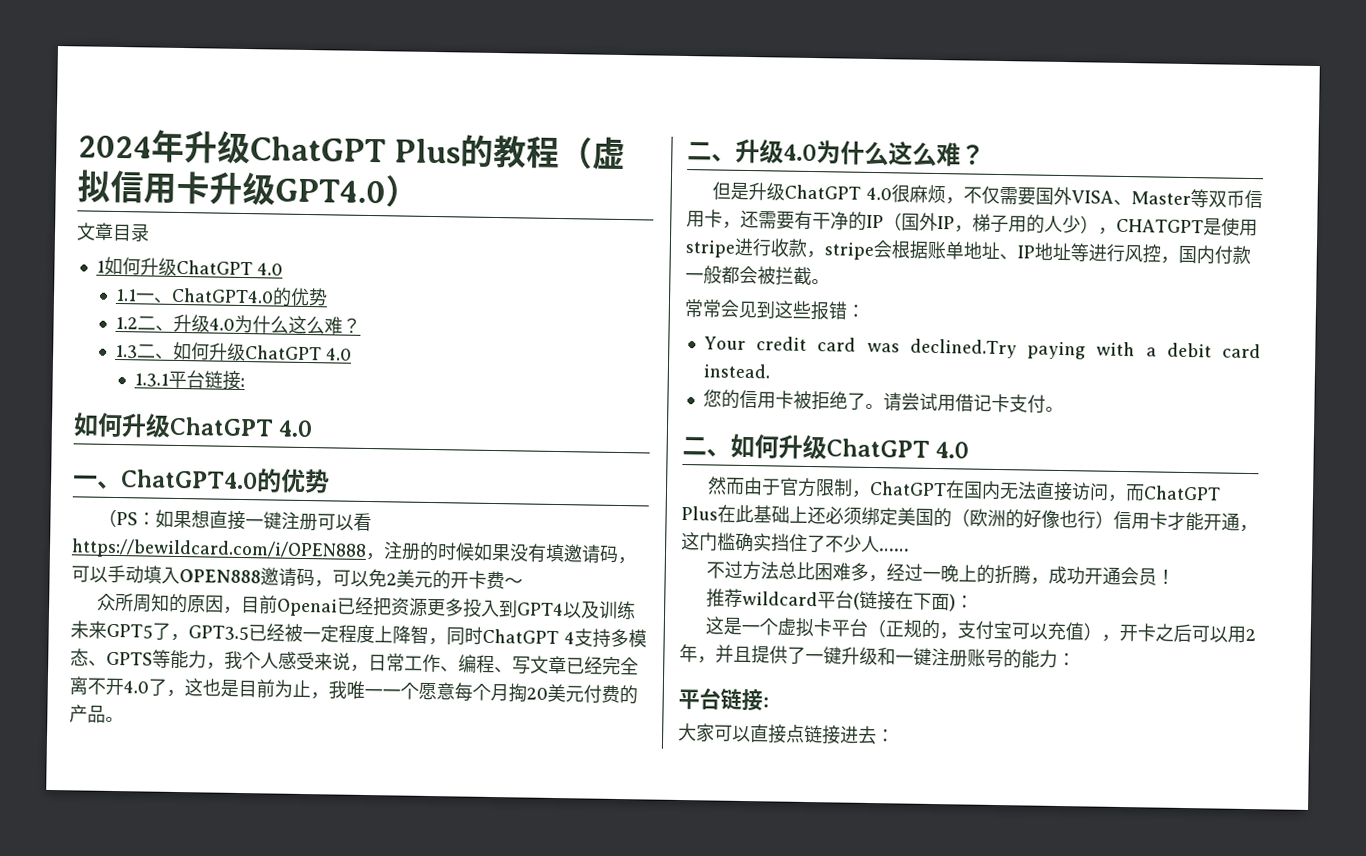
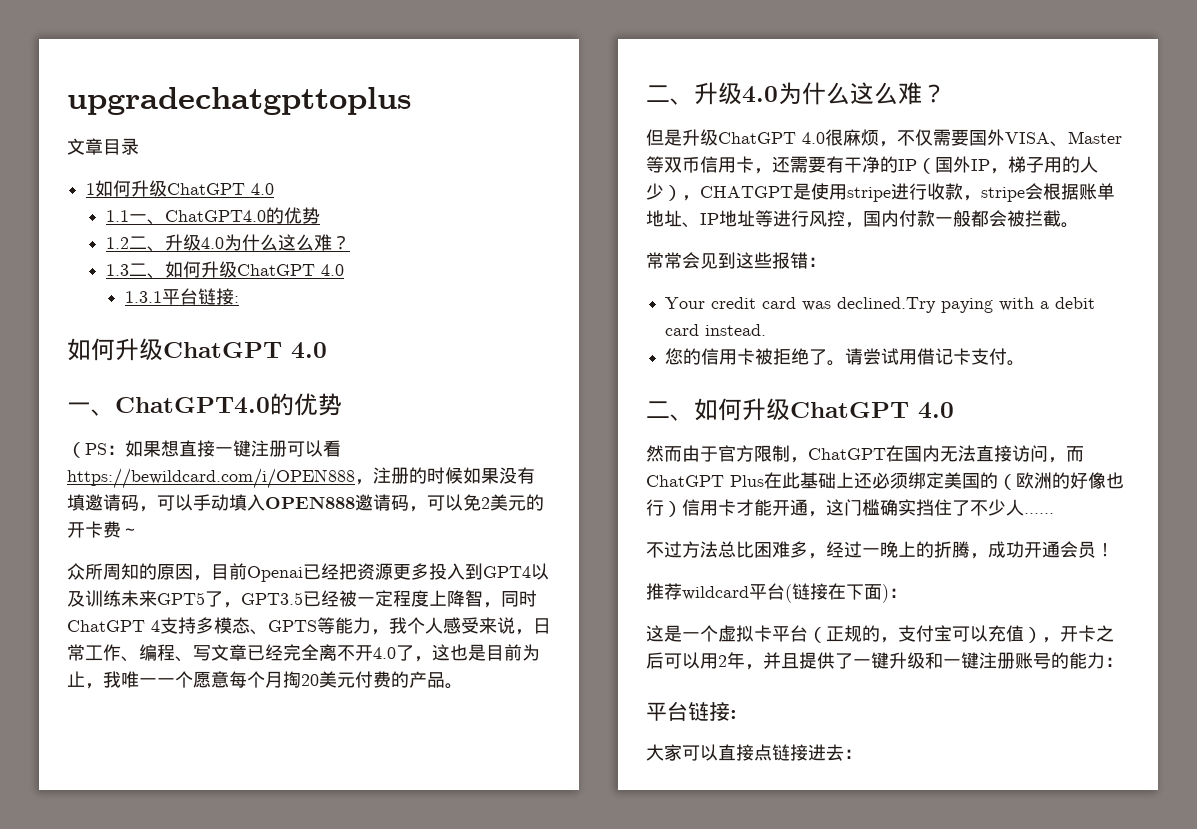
- 2024年升级ChatGPT Plus的教程（虚拟信用卡升级GPT4.0）
+ upgradechatgpttoplus

